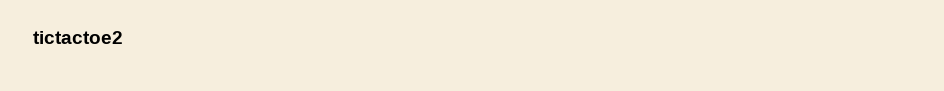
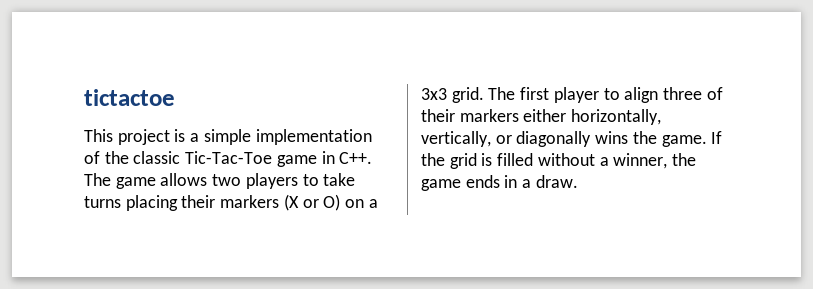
- tictactoe2
+ tictactoe
+ This project is a simple implementation of the classic Tic-Tac-Toe game in C++. The game allows two players to take turns placing their markers (X or O) on a 3x3 grid. The first player to align three of their markers either horizontally, vertically, or diagonally wins the game. If the grid is filled without a winner, the game ends in a draw.

